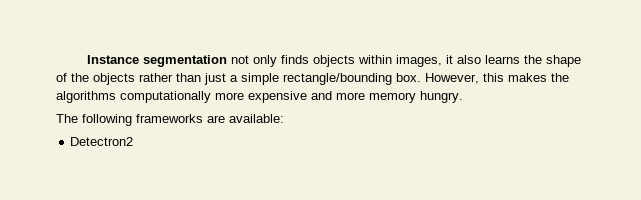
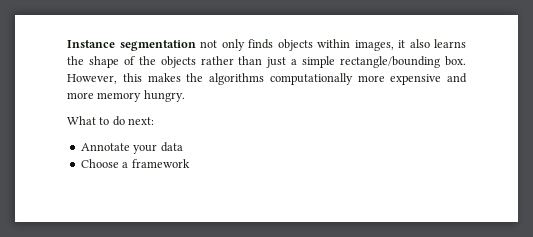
- The following frameworks are available:
- Detectron2
+ What to do next:
+ Annotate your data
+ Choose a framework

